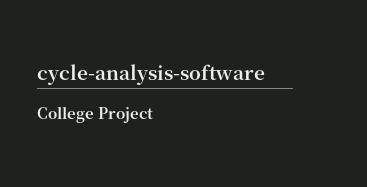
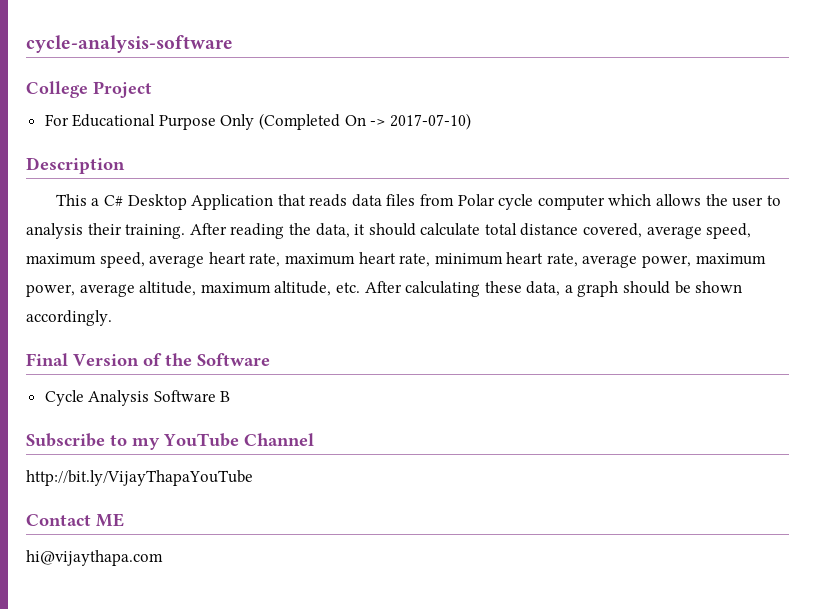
+ For Educational Purpose Only (Completed On -> 2017‑07‑10)
+ Description
+ This a C# Desktop Application that reads data files from Polar cycle computer which allows the user to analysis their training. After reading the data, it should calculate total distance covered, average speed, maximum speed, average heart rate, maximum heart rate, minimum heart rate, average power, maximum power, average altitude, maximum altitude, etc. After calculating these data, a graph should be shown accordingly.
+ Final Version of the Software
+ Cycle Analysis Software B
+ Subscribe to my YouTube Channel
+ http://bit.ly/VijayThapaYouTube
+ Contact ME
+ hi@vijaythapa.com

